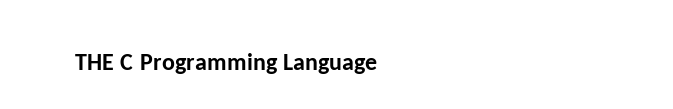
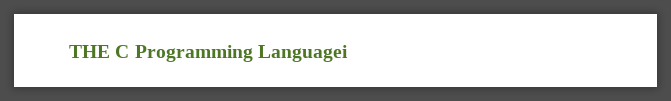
- THE C Programming Language
+ THE C Programming Languagei

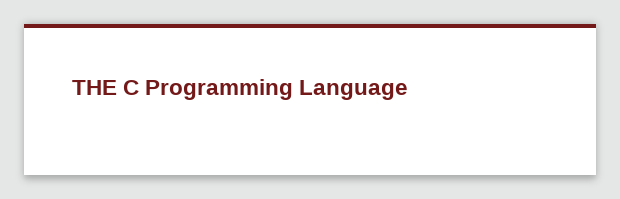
- THE C Programming Languagei
+ THE C Programming Language

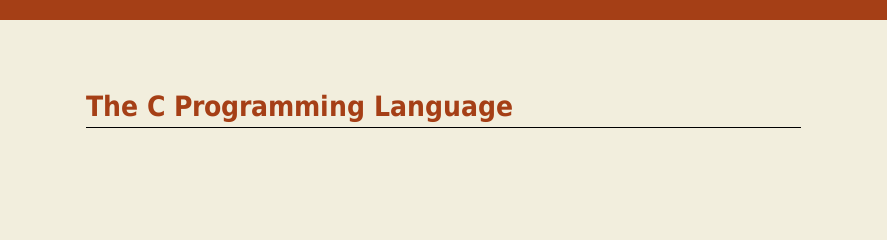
- THE C Programming Language
+ The C Programming Language

